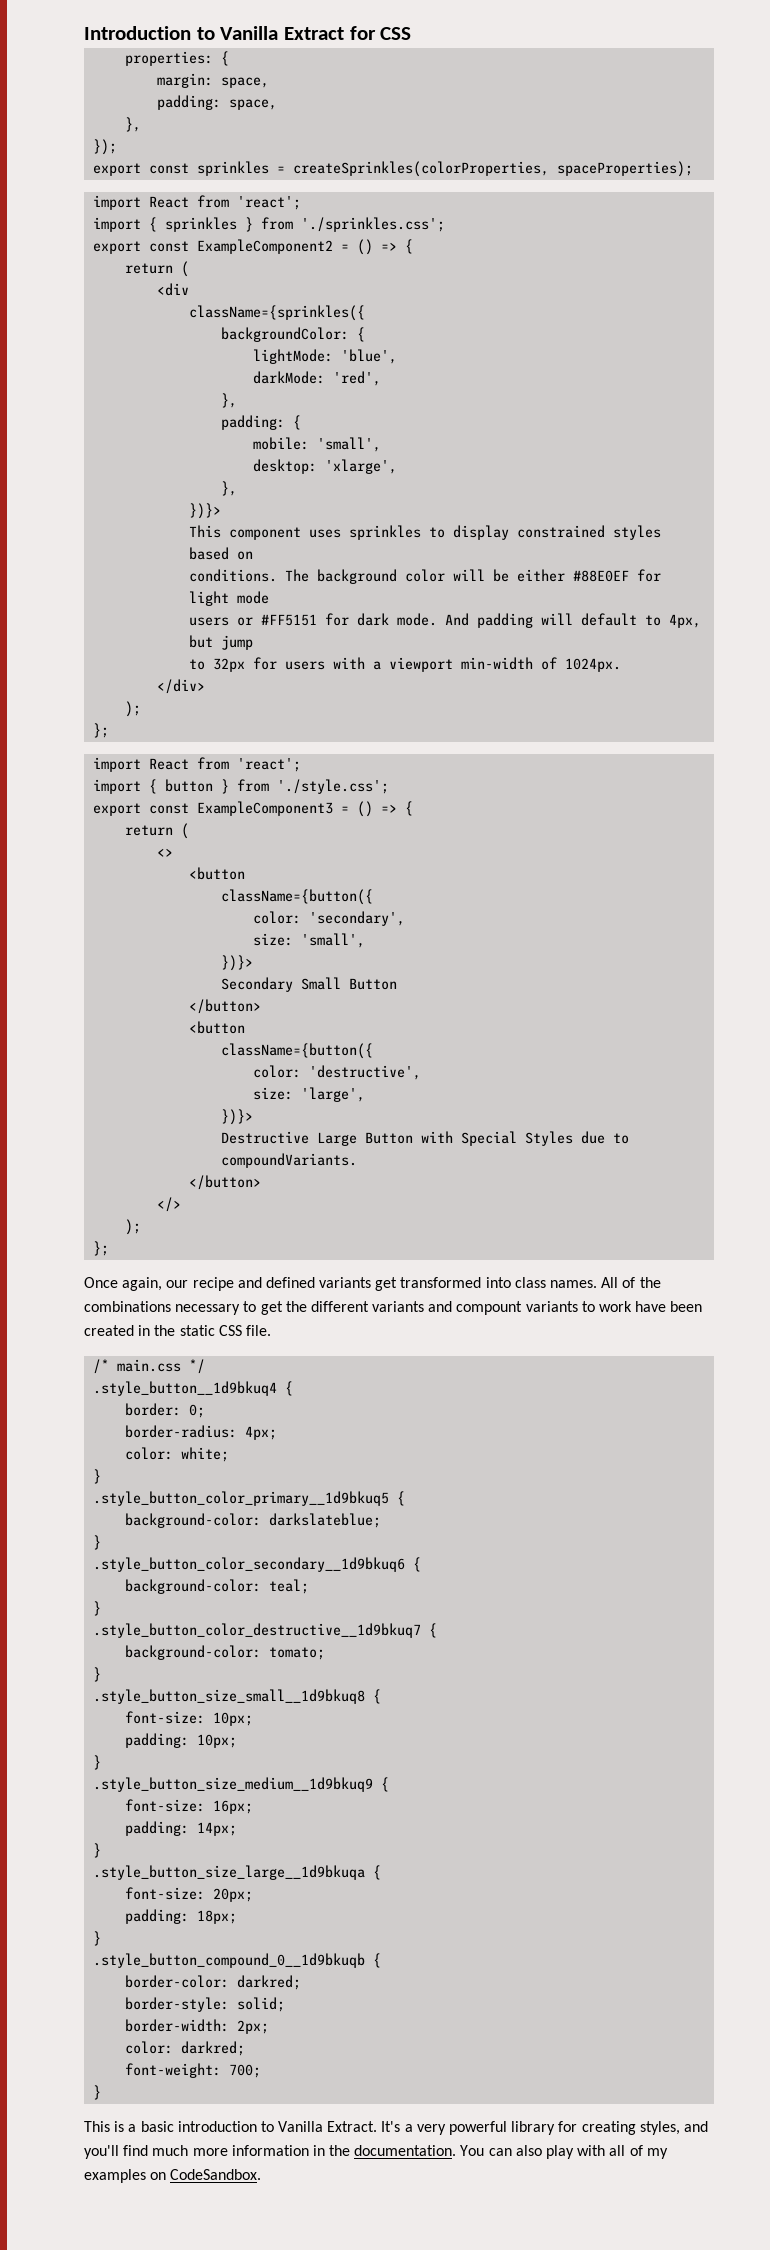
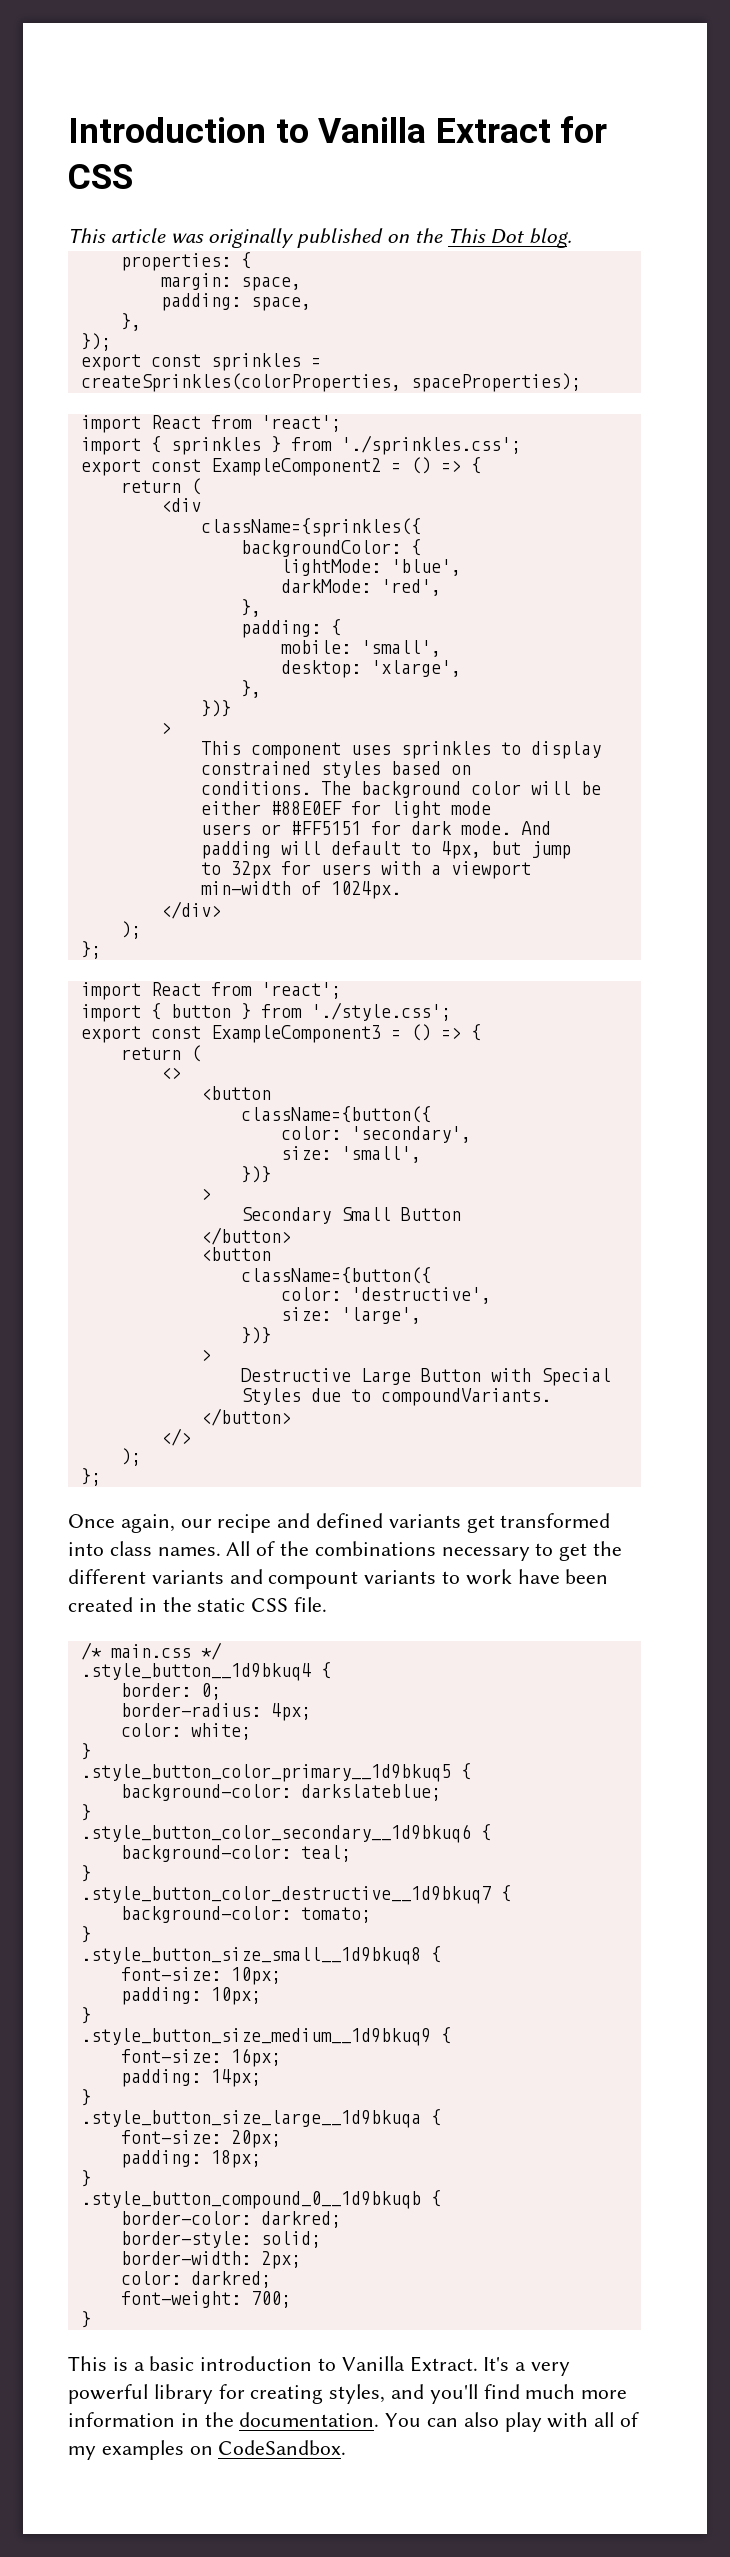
+ This article was originally published on the This Dot blog.
  desktop: 'xlarge',
  },
- })}>
+ })}
+ >
  size: 'small',
- })}>
+ })}
+ >
  size: 'large',
- })}>
+ })}
+ >

